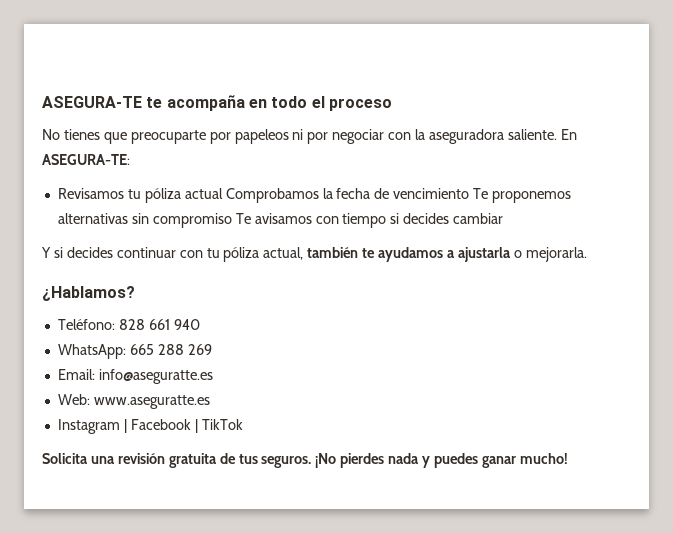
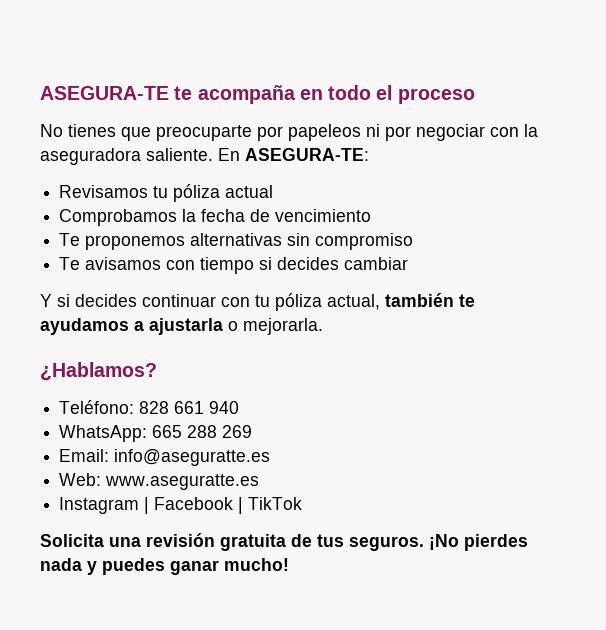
- Revisamos tu póliza actual Comprobamos la fecha de vencimiento Te proponemos alternativas sin compromiso Te avisamos con tiempo si decides cambiar
+ Revisamos tu póliza actual
+ Comprobamos la fecha de vencimiento
+ Te proponemos alternativas sin compromiso
+ Te avisamos con tiempo si decides cambiar

